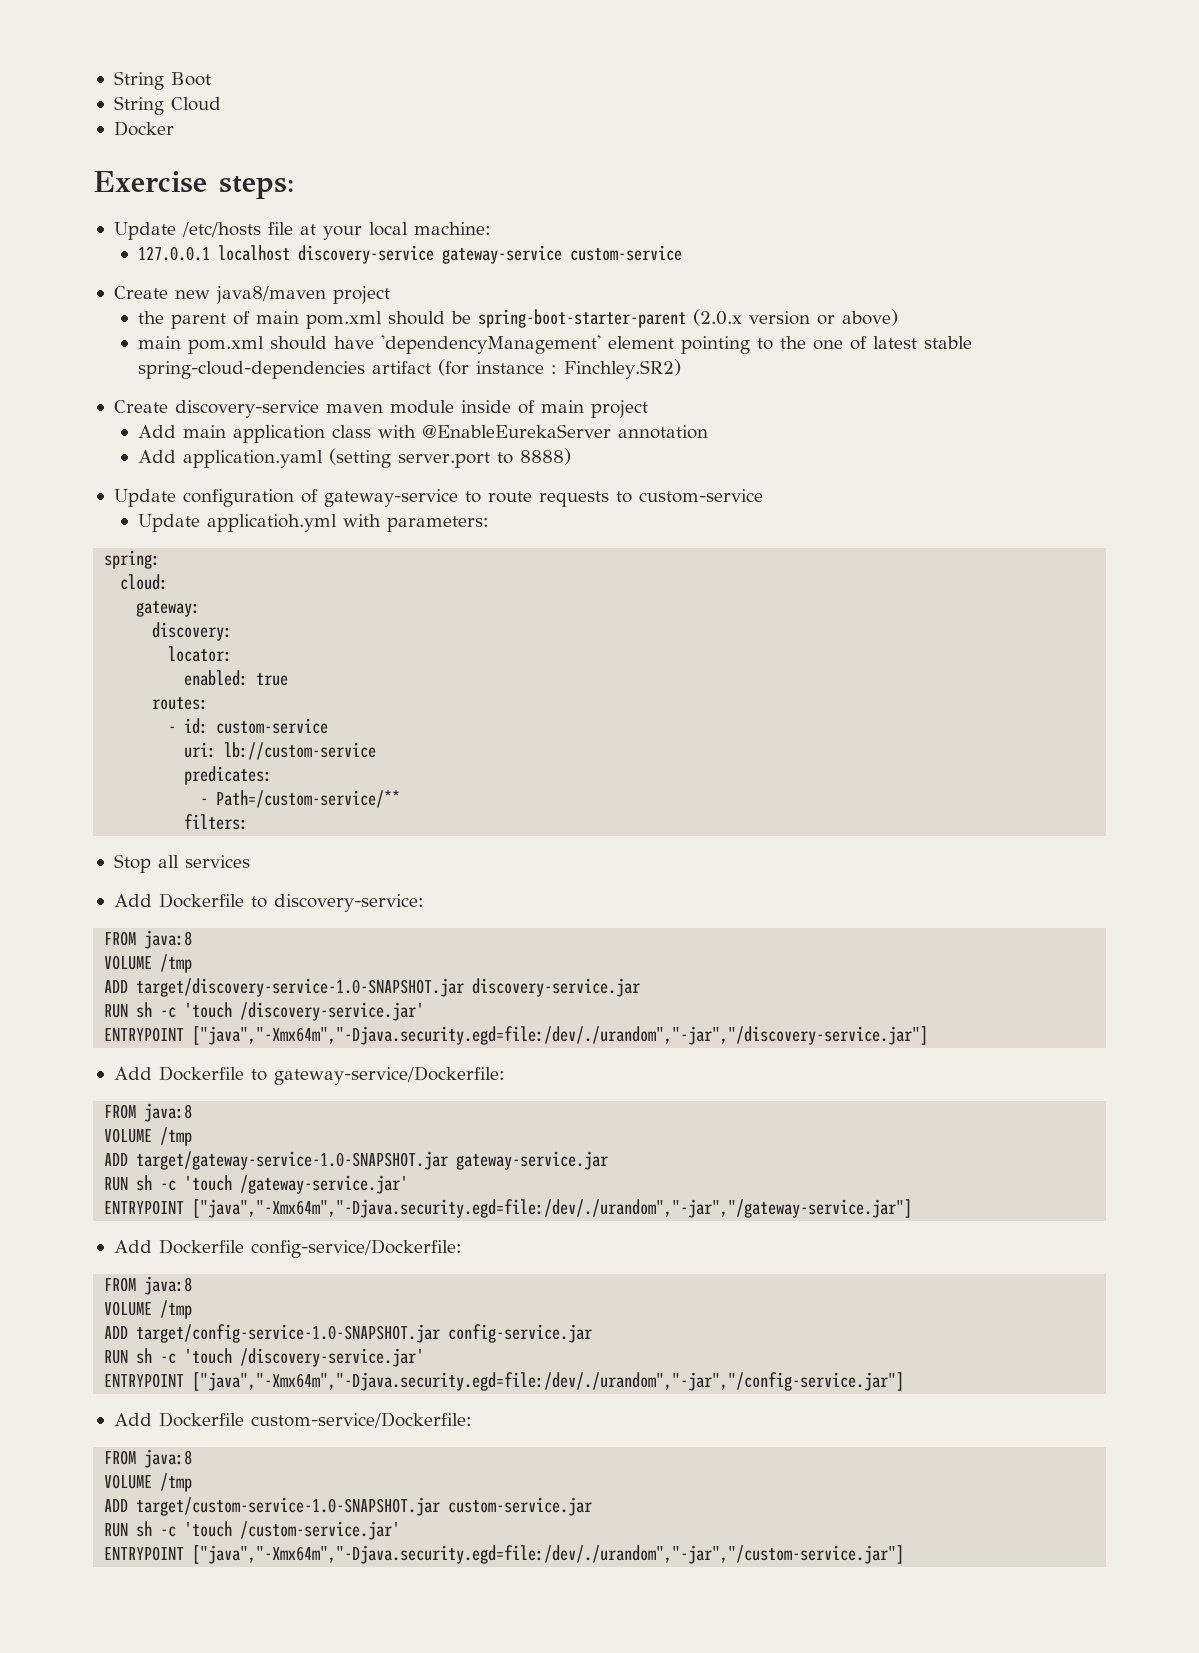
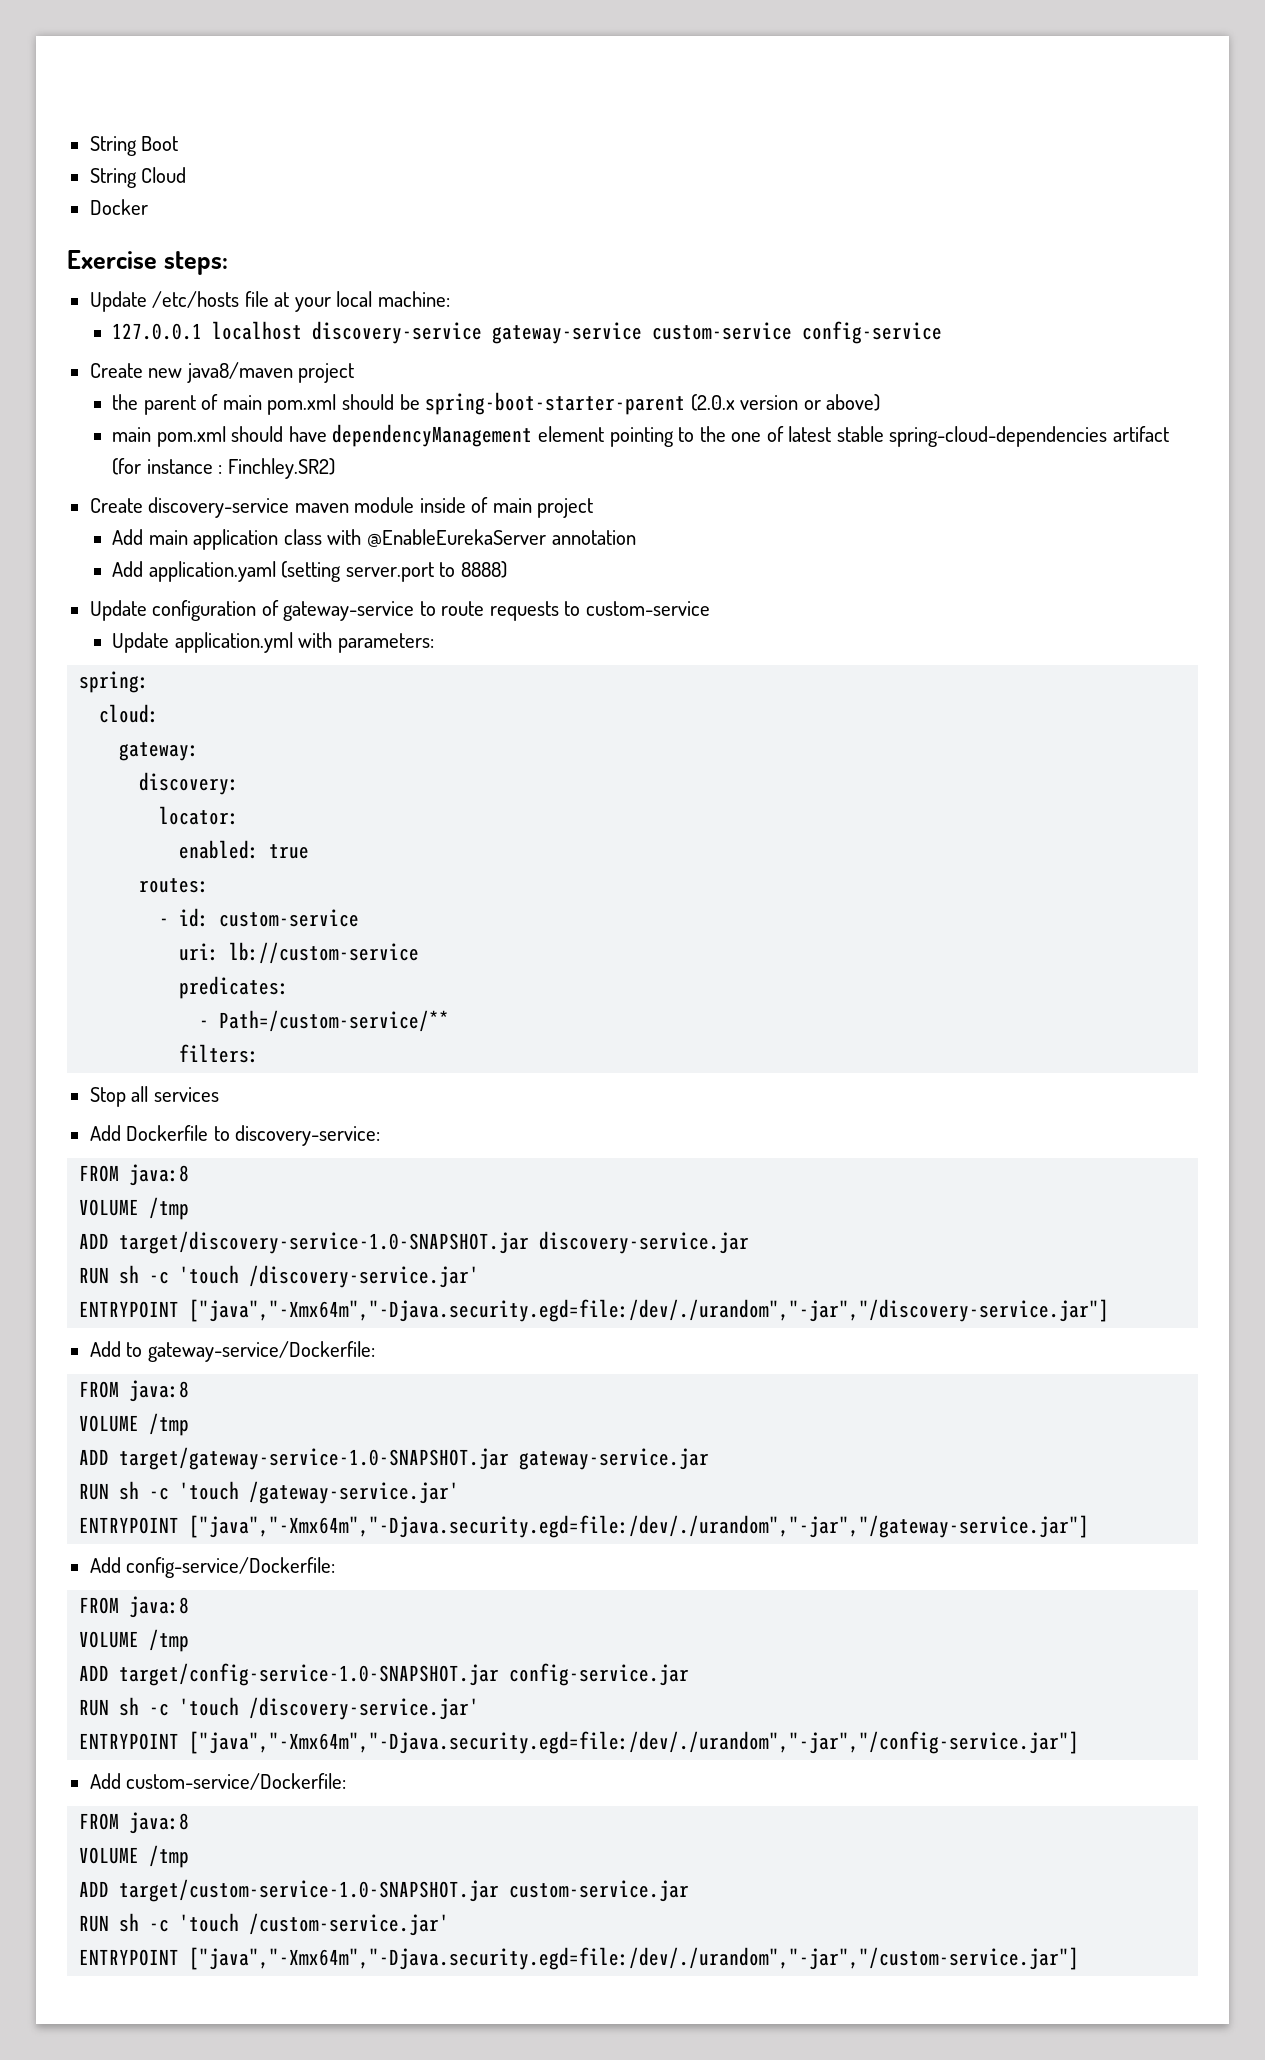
- 127.0.0.1 localhost discovery-service gateway-service custom-service
+ 127.0.0.1 localhost discovery-service gateway-service custom-service config-service
- main pom.xml should have 'dependencyManagement' element pointing to the one of latest stable spring-cloud-dependencies artifact (for instance : Finchley.SR2)
+ main pom.xml should have dependencyManagement element pointing to the one of latest stable spring-cloud-dependencies artifact (for instance : Finchley.SR2)
- Update applicatioh.yml with parameters:
+ Update application.yml with parameters:
- Add Dockerfile to gateway-service/Dockerfile:
+ Add to gateway-service/Dockerfile:
- Add Dockerfile config-service/Dockerfile:
+ Add config-service/Dockerfile:
- Add Dockerfile custom-service/Dockerfile:
+ Add custom-service/Dockerfile:

